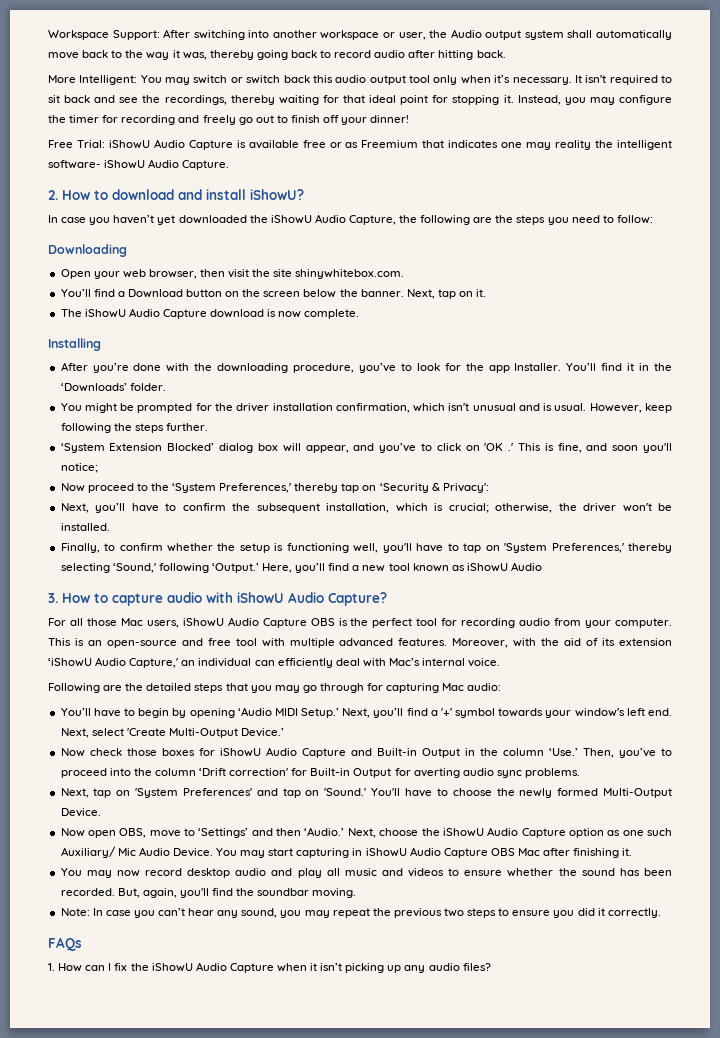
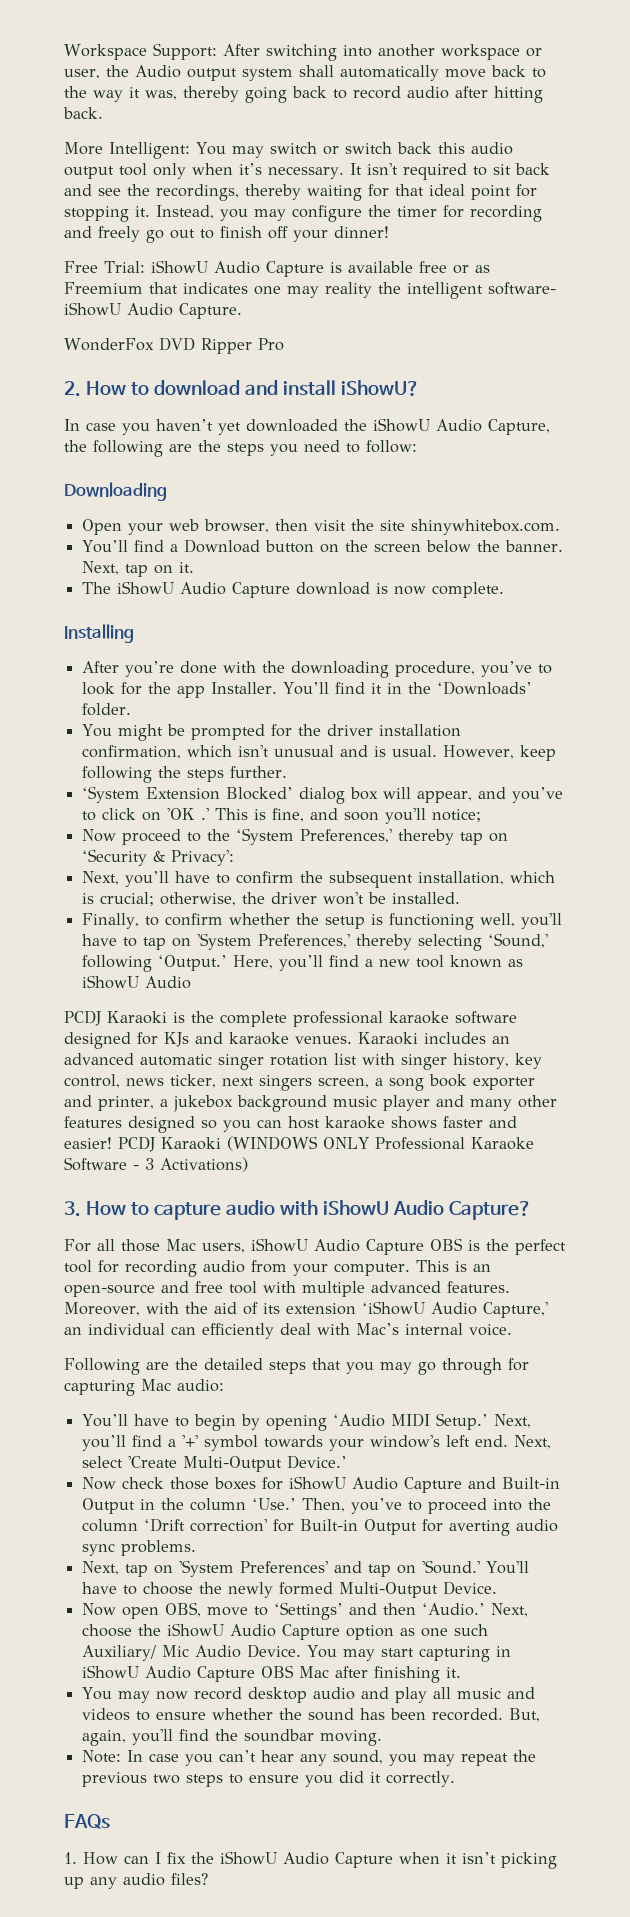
+ WonderFox DVD Ripper Pro
+ PCDJ Karaoki is the complete professional karaoke software designed for KJs and karaoke venues. Karaoki includes an advanced automatic singer rotation list with singer history, key control, news ticker, next singers screen, a song book exporter and printer, a jukebox background music player and many other features designed so you can host karaoke shows faster and easier! PCDJ Karaoki (WINDOWS ONLY Professional Karaoke Software - 3 Activations)

